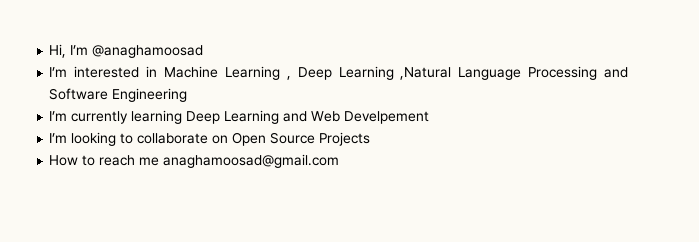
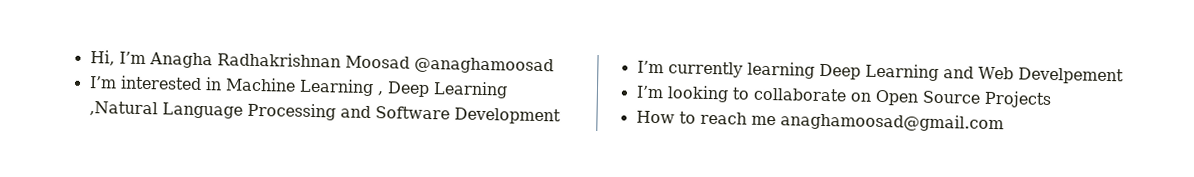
- Hi, I’m @anaghamoosad
+ Hi, I’m Anagha Radhakrishnan Moosad @anaghamoosad
- I’m interested in Machine Learning , Deep Learning ,Natural Language Processing and Software Engineering
+ I’m interested in Machine Learning , Deep Learning ,Natural Language Processing and Software Development

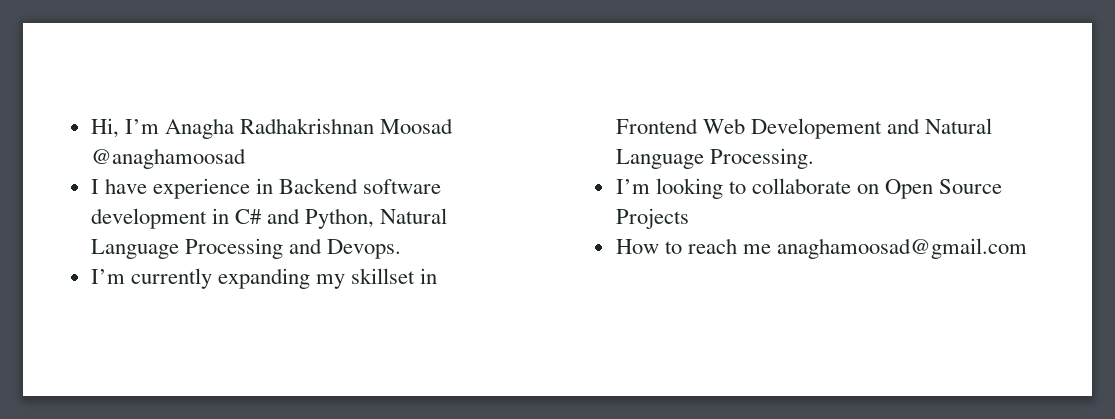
- I’m interested in Machine Learning , Deep Learning ,Natural Language Processing and Software Development
+ I have experience in Backend software development in C# and Python, Natural Language Processing and Devops.
- I’m currently learning Deep Learning and Web Develpement
+ I’m currently expanding my skillset in Frontend Web Developement and Natural Language Processing.

